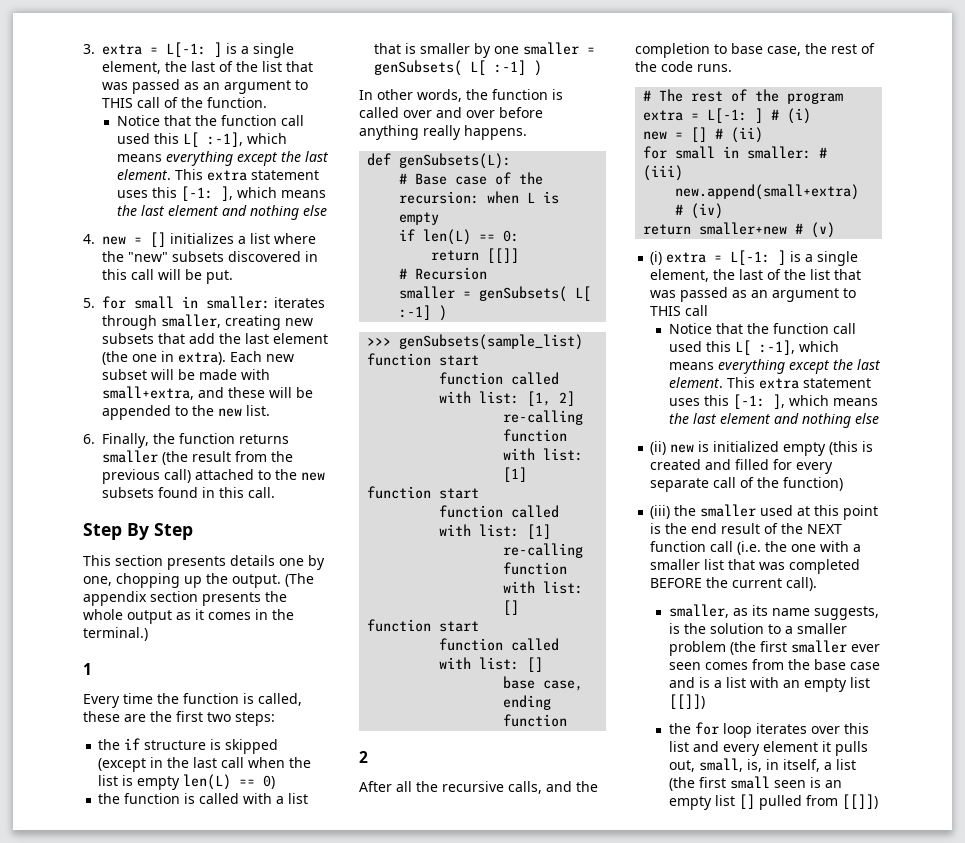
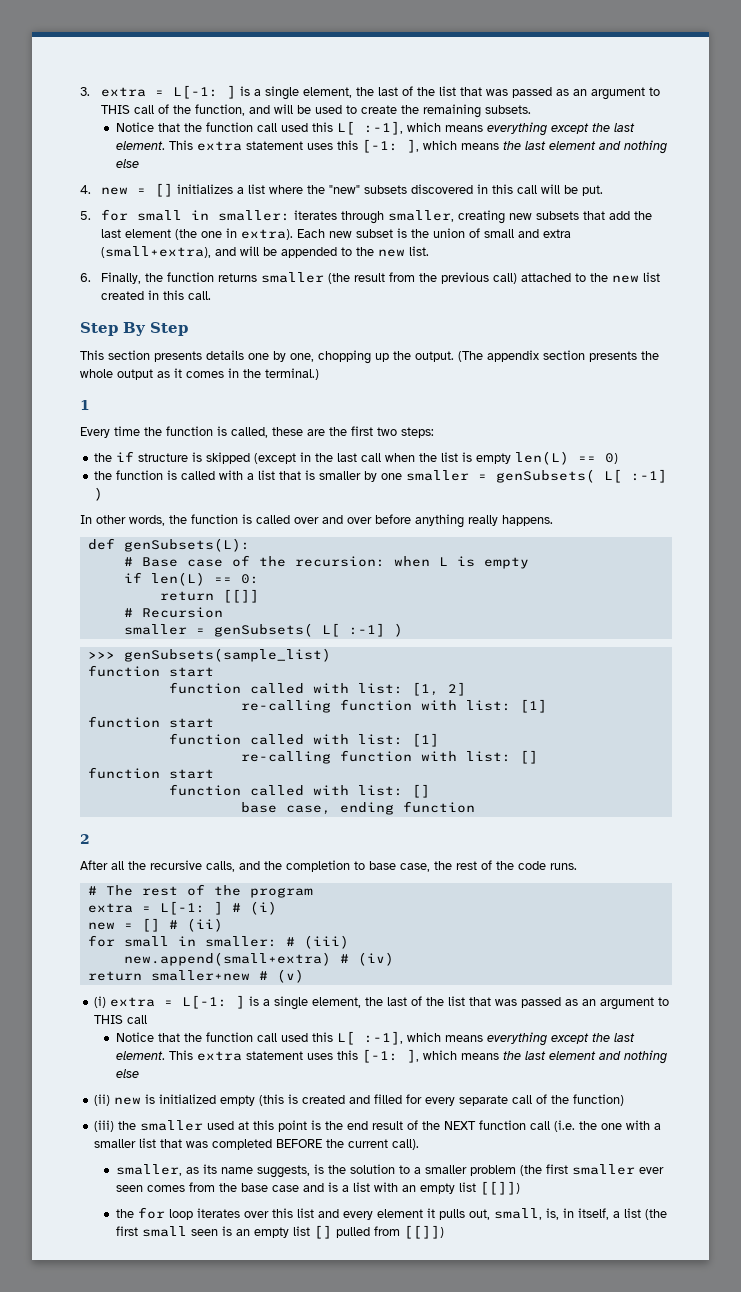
- 3. extra = L[-1: ] is a single element, the last of the list that was passed as an argument to THIS call of the function.
+ 3. extra = L[-1: ] is a single element, the last of the list that was passed as an argument to THIS call of the function, and will be used to create the remaining subsets.
- Each new subset will be made with small+extra, and these will be appended to the new list.
+ Each new subset is the union of small and extra (small+extra), and will be appended to the new list.
- 6. Finally, the function returns smaller (the result from the previous call) attached to the new subsets found in this call.
+ 6. Finally, the function returns smaller (the result from the previous call) attached to the new list created in this call.

